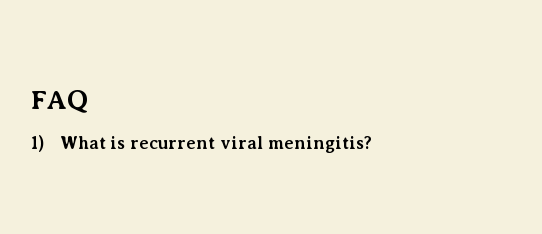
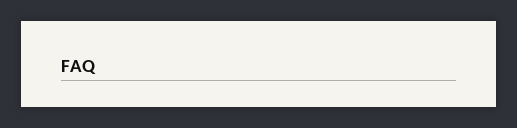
- 1) What is recurrent viral meningitis?

